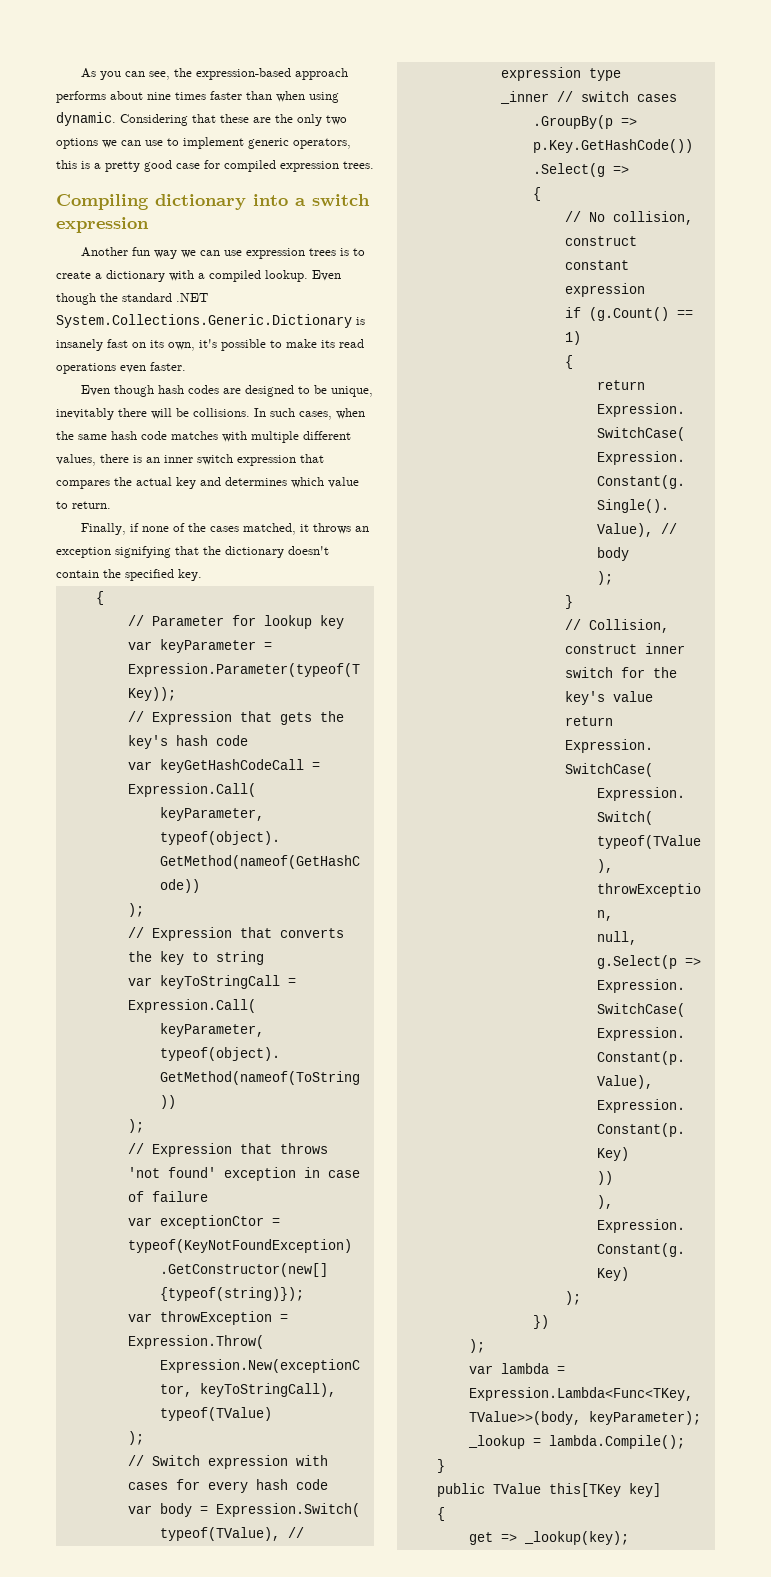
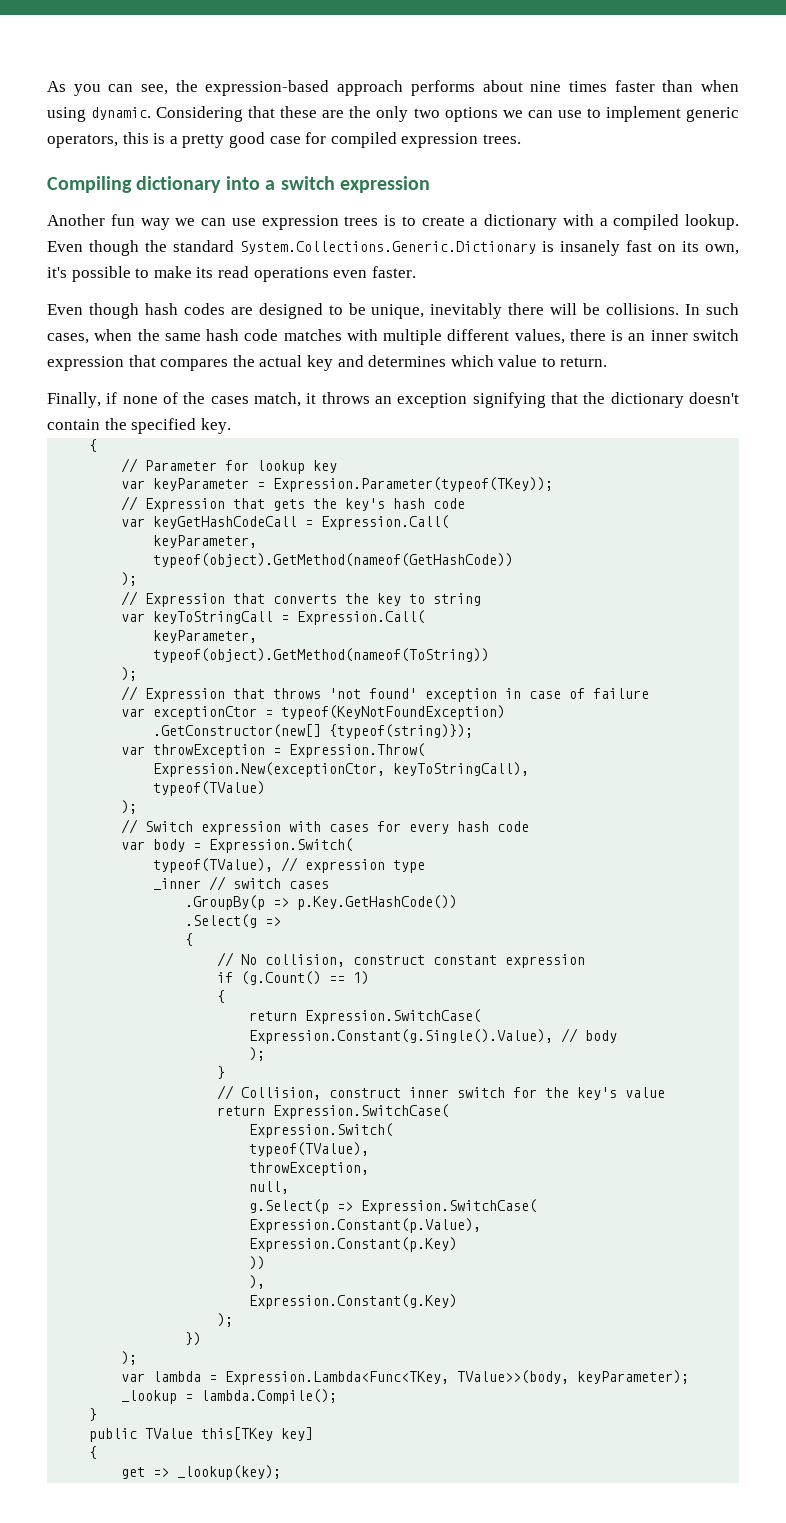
- Even though the standard .NET System.Collections.Generic.Dictionary is insanely fast on its own, it's possible to make its read operations even faster.
+ Even though the standard System.Collections.Generic.Dictionary is insanely fast on its own, it's possible to make its read operations even faster.
- Finally, if none of the cases matched, it throws an exception signifying that the dictionary doesn't contain the specified key.
+ Finally, if none of the cases match, it throws an exception signifying that the dictionary doesn't contain the specified key.

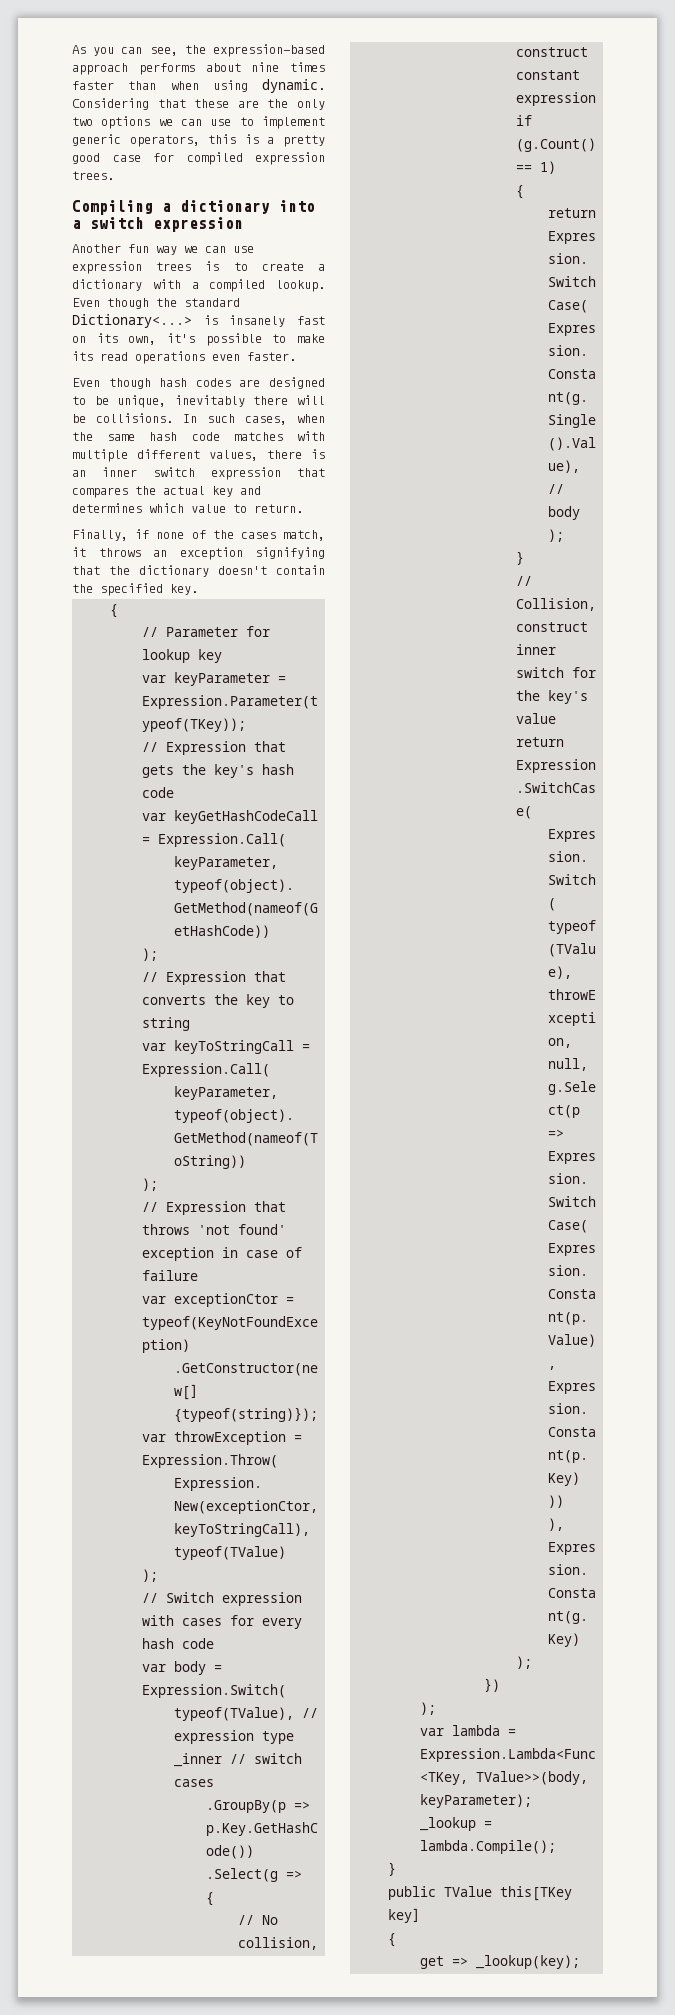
- Compiling dictionary into a switch expression
+ Compiling a dictionary into a switch expression
- Even though the standard System.Collections.Generic.Dictionary is insanely fast on its own, it's possible to make its read operations even faster.
+ Even though the standard Dictionary<...> is insanely fast on its own, it's possible to make its read operations even faster.

